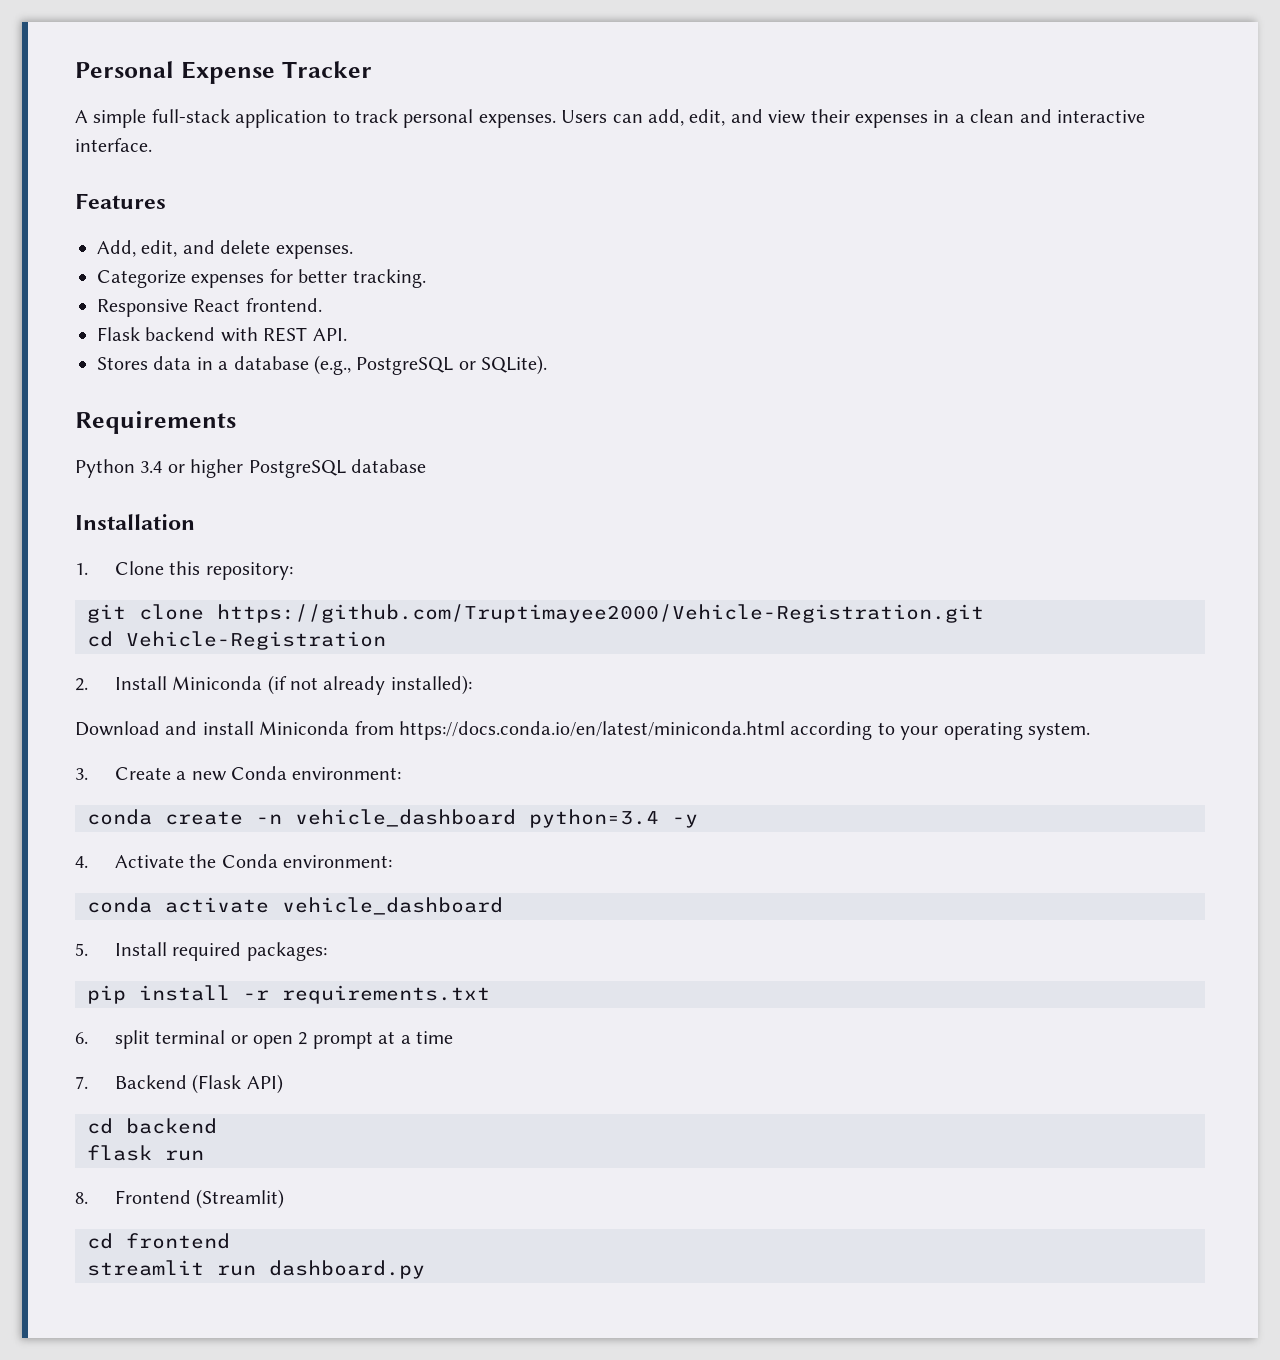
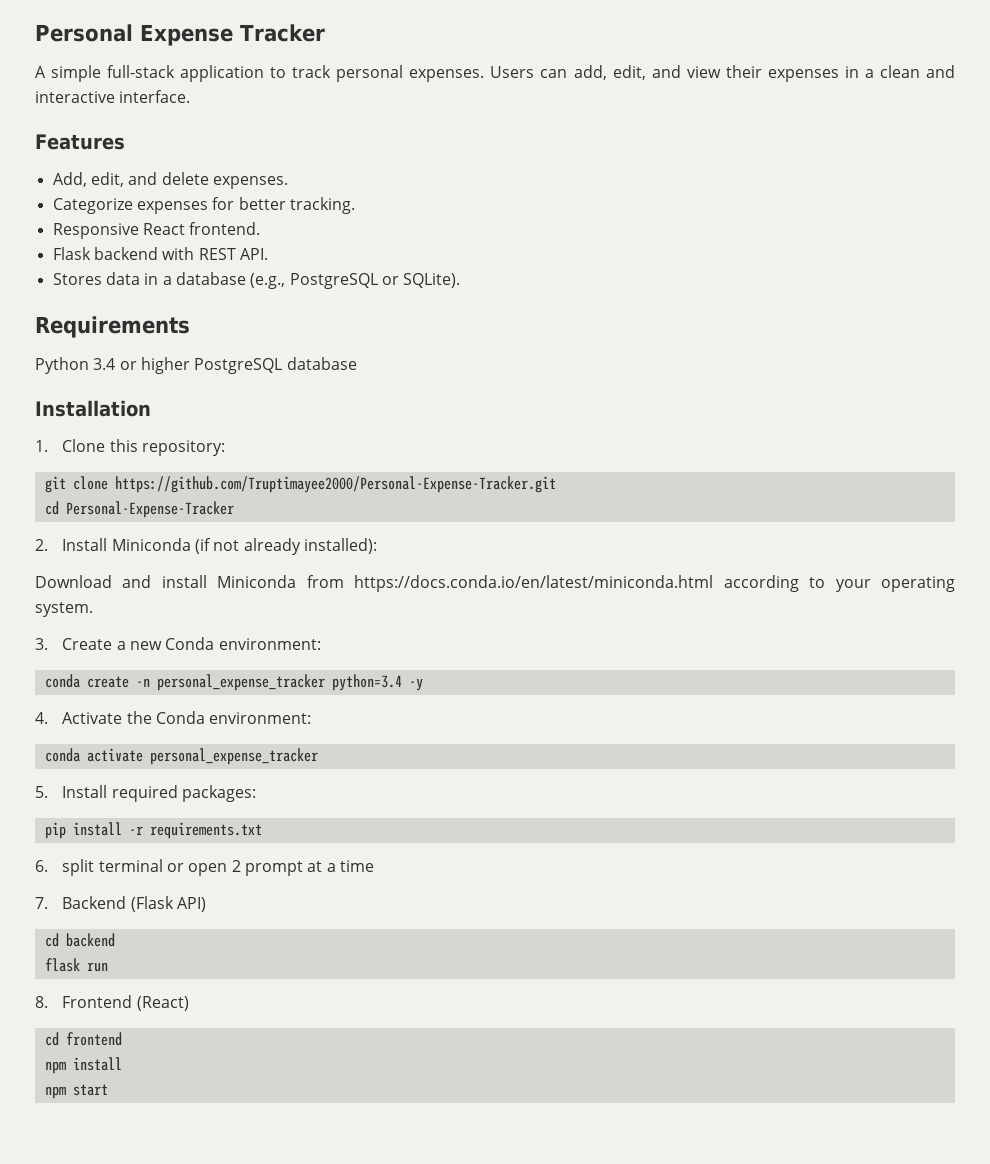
- git clone https://github.com/Truptimayee2000/Vehicle-Registration.git
- cd Vehicle-Registration
+ git clone https://github.com/Truptimayee2000/Personal-Expense-Tracker.git
+ cd Personal-Expense-Tracker
- conda create -n vehicle_dashboard python=3.4 -y
+ conda create -n personal_expense_tracker python=3.4 -y
- conda activate vehicle_dashboard
+ conda activate personal_expense_tracker
- 8. Frontend (Streamlit)
+ 8. Frontend (React)
- streamlit run dashboard.py
+ npm install
+ npm start

